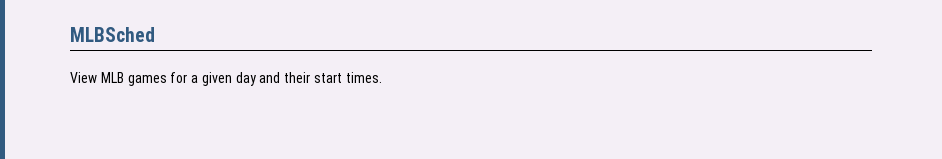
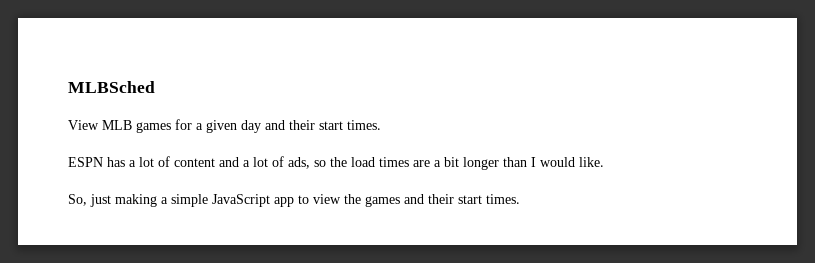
+ ESPN has a lot of content and a lot of ads, so the load times are a bit longer than I would like.
+ So, just making a simple JavaScript app to view the games and their start times.

